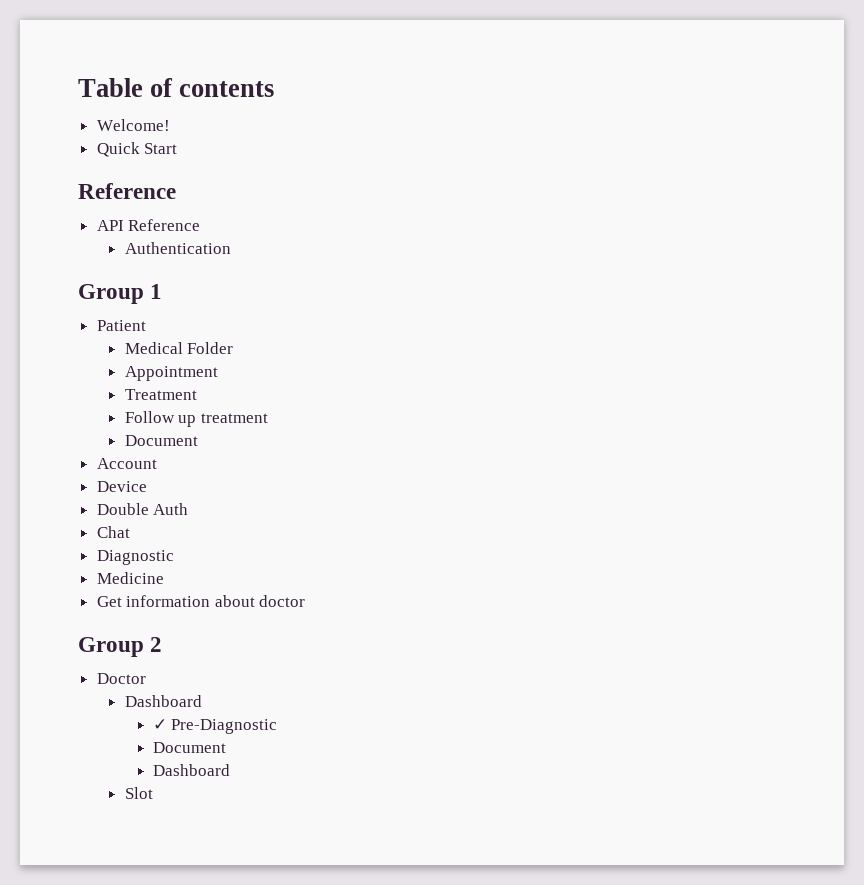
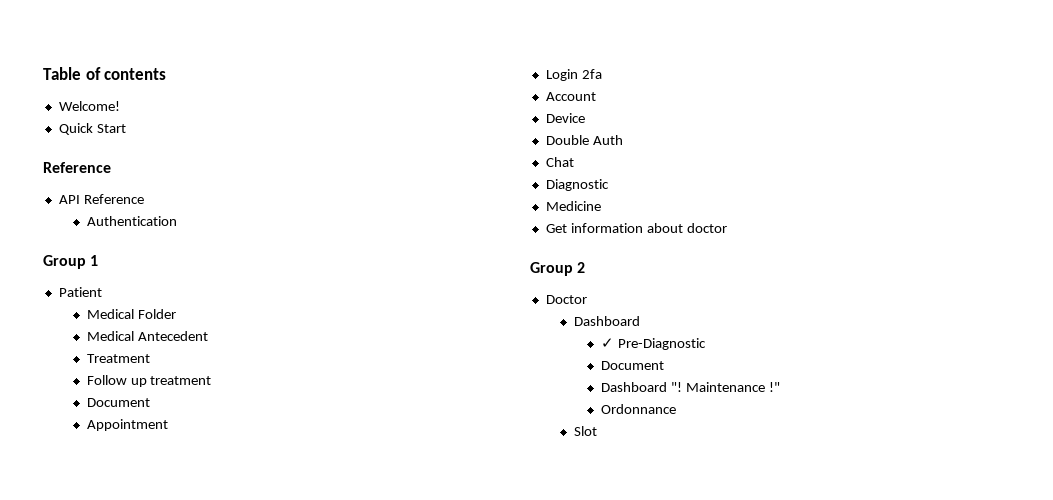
- Appointment
+ Medical Antecedent
+ Appointment
+ Login 2fa
  ✓ Pre-Diagnostic
  Document
- Dashboard
+ Dashboard "! Maintenance !"
+ Ordonnance

